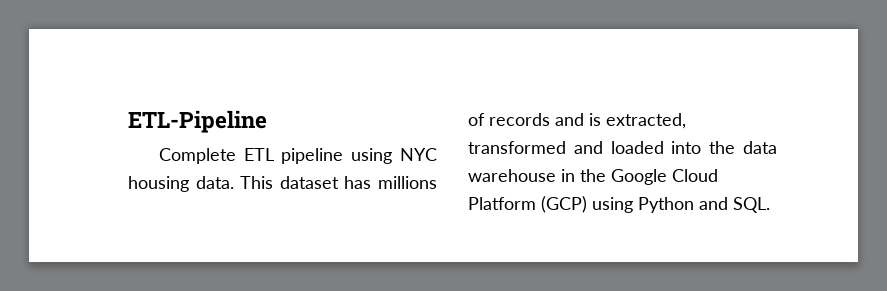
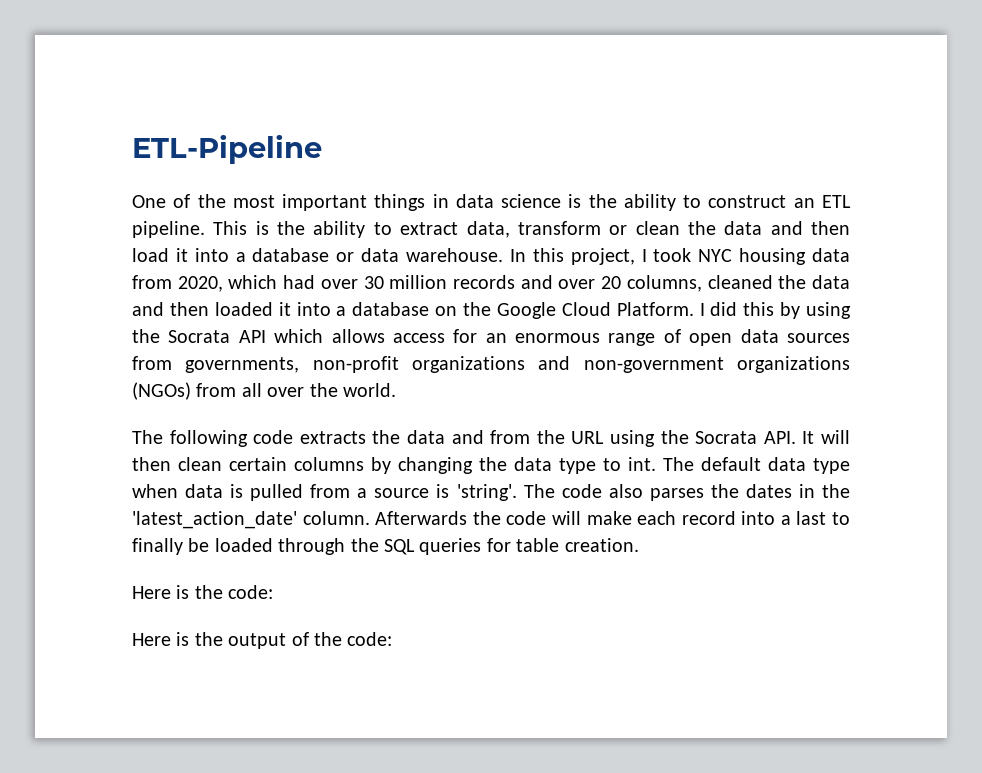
- Complete ETL pipeline using NYC housing data. This dataset has millions of records and is extracted, transformed and loaded into the data warehouse in the Google Cloud Platform (GCP) using Python and SQL.
+ One of the most important things in data science is the ability to construct an ETL pipeline. This is the ability to extract data, transform or clean the data and then load it into a database or data warehouse. In this project, I took NYC housing data from 2020, which had over 30 million records and over 20 columns, cleaned the data and then loaded it into a database on the Google Cloud Platform. I did this by using the Socrata API which allows access for an enormous range of open data sources from governments, non-profit organizations and non-government organizations (NGOs) from all over the world.
+ The following code extracts the data and from the URL using the Socrata API. It will then clean certain columns by changing the data type to int. The default data type when data is pulled from a source is 'string'. The code also parses the dates in the 'latest_action_date' column. Afterwards the code will make each record into a last to finally be loaded through the SQL queries for table creation.
+ Here is the code:
+ Here is the output of the code:

